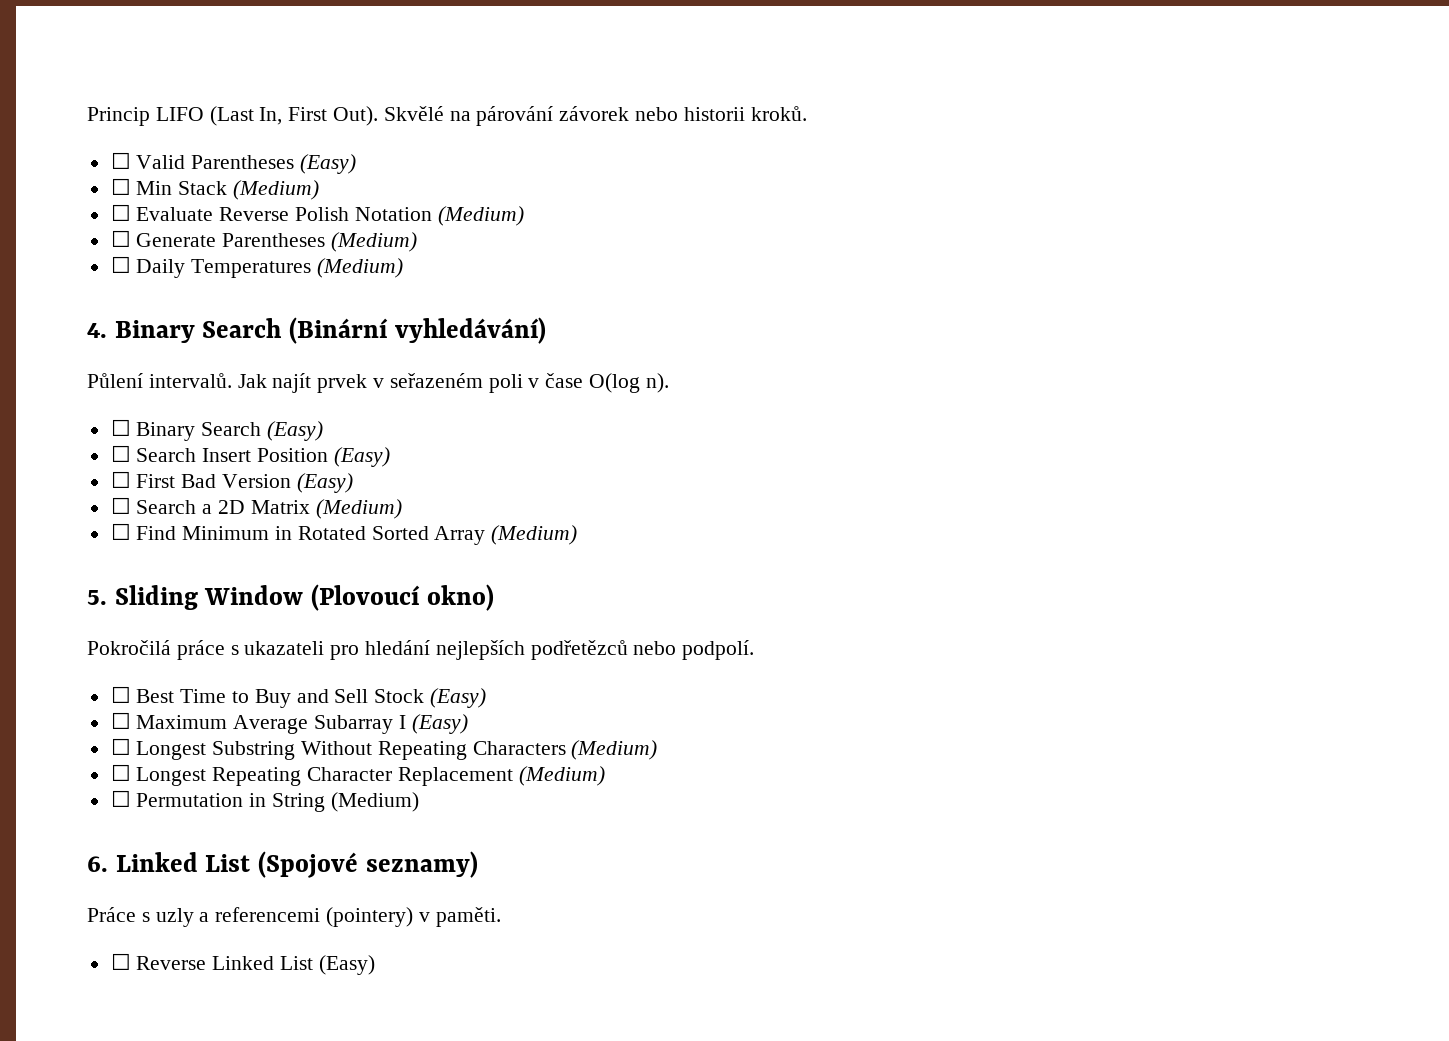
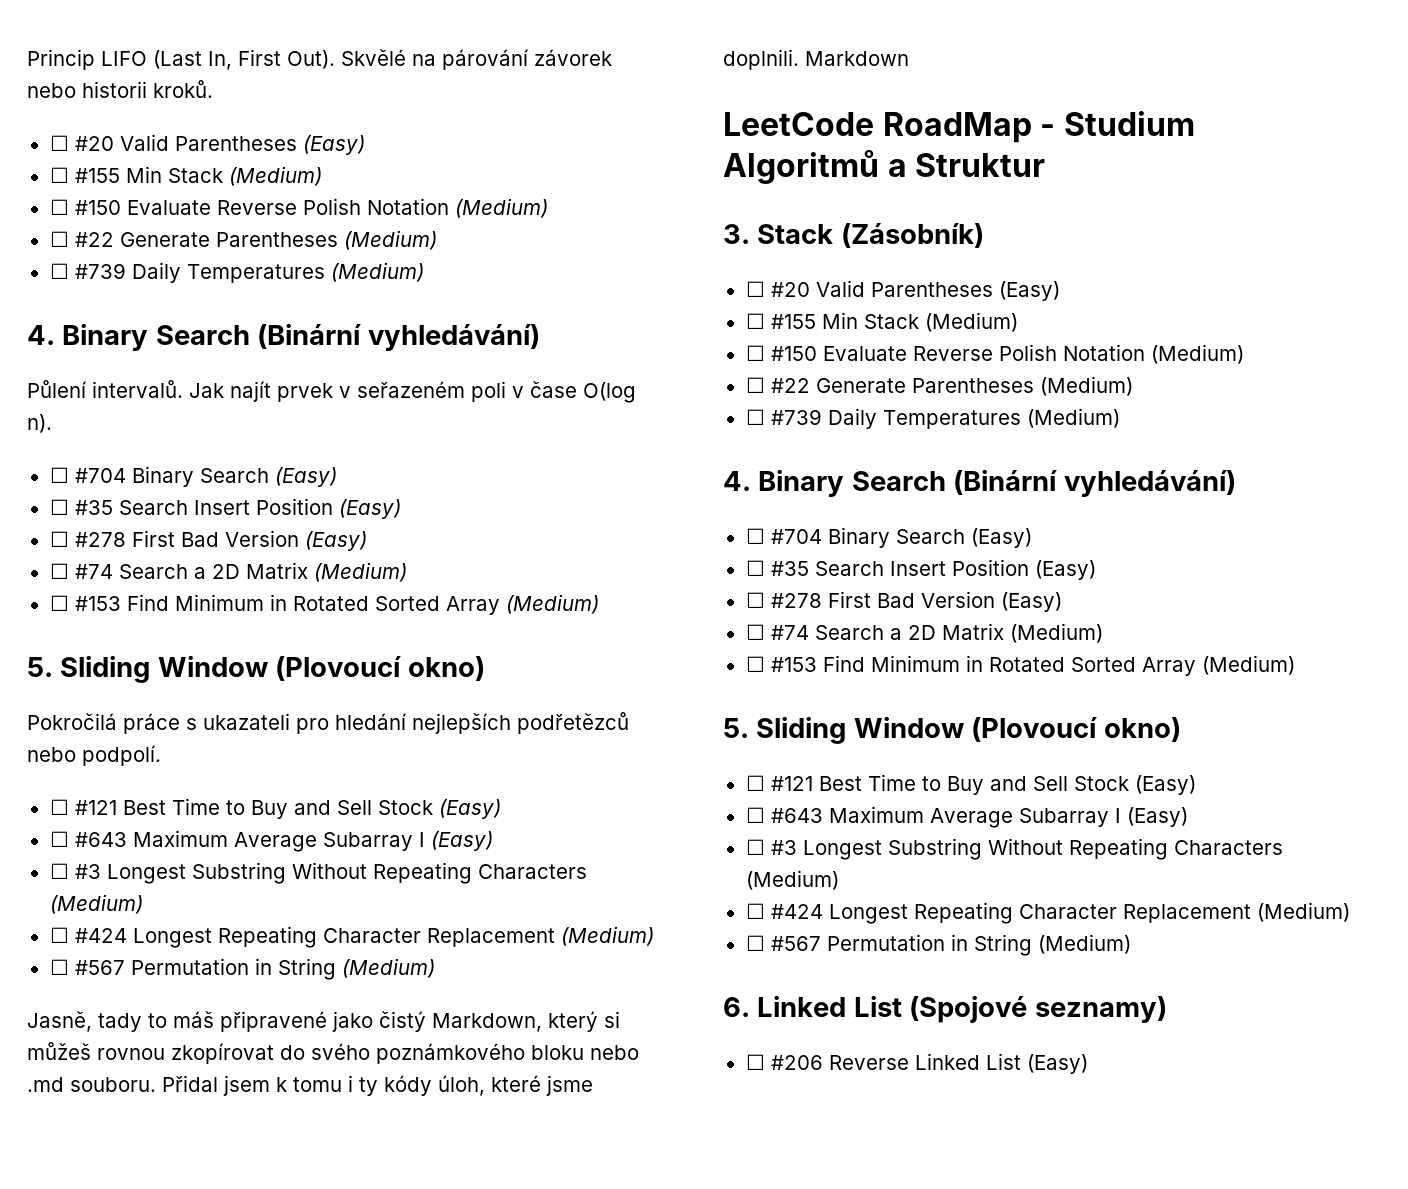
  Skvělé na párování závorek nebo historii kroků.
- ☐ Valid Parentheses (Easy)
- ☐ Min Stack (Medium)
- ☐ Evaluate Reverse Polish Notation (Medium)
- ☐ Generate Parentheses (Medium)
- ☐ Daily Temperatures (Medium)
+ ☐ #20 Valid Parentheses (Easy)
+ ☐ #155 Min Stack (Medium)
+ ☐ #150 Evaluate Reverse Polish Notation (Medium)
+ ☐ #22 Generate Parentheses (Medium)
+ ☐ #739 Daily Temperatures (Medium)
  Jak najít prvek v seřazeném poli v čase O(log n).
- ☐ Binary Search (Easy)
- ☐ Search Insert Position (Easy)
- ☐ First Bad Version (Easy)
- ☐ Search a 2D Matrix (Medium)
- ☐ Find Minimum in Rotated Sorted Array (Medium)
+ ☐ #704 Binary Search (Easy)
+ ☐ #35 Search Insert Position (Easy)
+ ☐ #278 First Bad Version (Easy)
+ ☐ #74 Search a 2D Matrix (Medium)
+ ☐ #153 Find Minimum in Rotated Sorted Array (Medium)
  Pokročilá práce s ukazateli pro hledání nejlepších podřetězců nebo podpolí.
- ☐ Best Time to Buy and Sell Stock (Easy)
- ☐ Maximum Average Subarray I (Easy)
- ☐ Longest Substring Without Repeating Characters (Medium)
- ☐ Longest Repeating Character Replacement (Medium)
- ☐ Permutation in String (Medium)
+ ☐ #121 Best Time to Buy and Sell Stock (Easy)
+ ☐ #643 Maximum Average Subarray I (Easy)
+ ☐ #3 Longest Substring Without Repeating Characters (Medium)
+ ☐ #424 Longest Repeating Character Replacement (Medium)
+ ☐ #567 Permutation in String (Medium)
+ Jasně, tady to máš připravené jako čistý Markdown, který si můžeš rovnou zkopírovat do svého poznámkového bloku nebo .md souboru. Přidal jsem k tomu i ty kódy úloh, které jsme doplnili. Markdown
+ LeetCode RoadMap - Studium Algoritmů a Struktur
+ 3. Stack (Zásobník)
+ ☐ #20 Valid Parentheses (Easy)
+ ☐ #155 Min Stack (Medium)
+ ☐ #150 Evaluate Reverse Polish Notation (Medium)
+ ☐ #22 Generate Parentheses (Medium)
+ ☐ #739 Daily Temperatures (Medium)
+ 4. Binary Search (Binární vyhledávání)
+ ☐ #704 Binary Search (Easy)
+ ☐ #35 Search Insert Position (Easy)
+ ☐ #278 First Bad Version (Easy)
+ ☐ #74 Search a 2D Matrix (Medium)
+ ☐ #153 Find Minimum in Rotated Sorted Array (Medium)
+ 5. Sliding Window (Plovoucí okno)
+ ☐ #121 Best Time to Buy and Sell Stock (Easy)
+ ☐ #643 Maximum Average Subarray I (Easy)
+ ☐ #3 Longest Substring Without Repeating Characters (Medium)
+ ☐ #424 Longest Repeating Character Replacement (Medium)
+ ☐ #567 Permutation in String (Medium)
- Práce s uzly a referencemi (pointery) v paměti.
- ☐ Reverse Linked List (Easy)
+ ☐ #206 Reverse Linked List (Easy)

